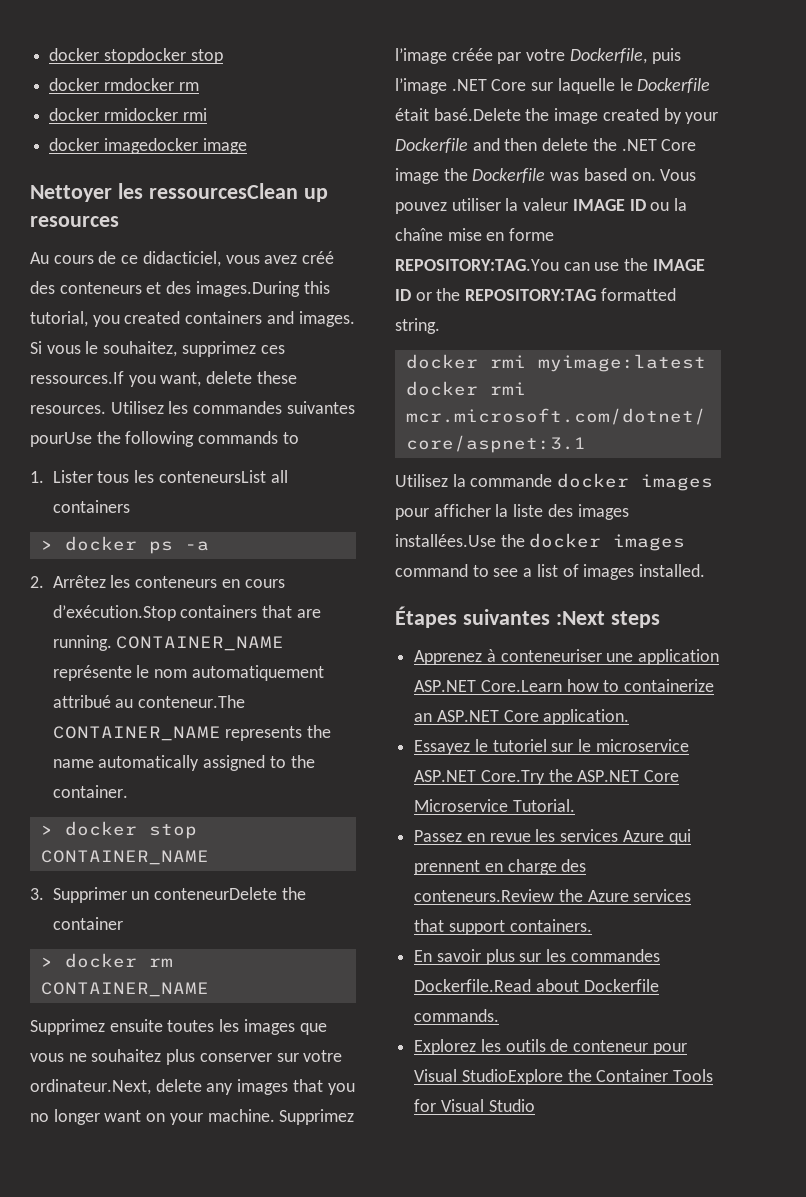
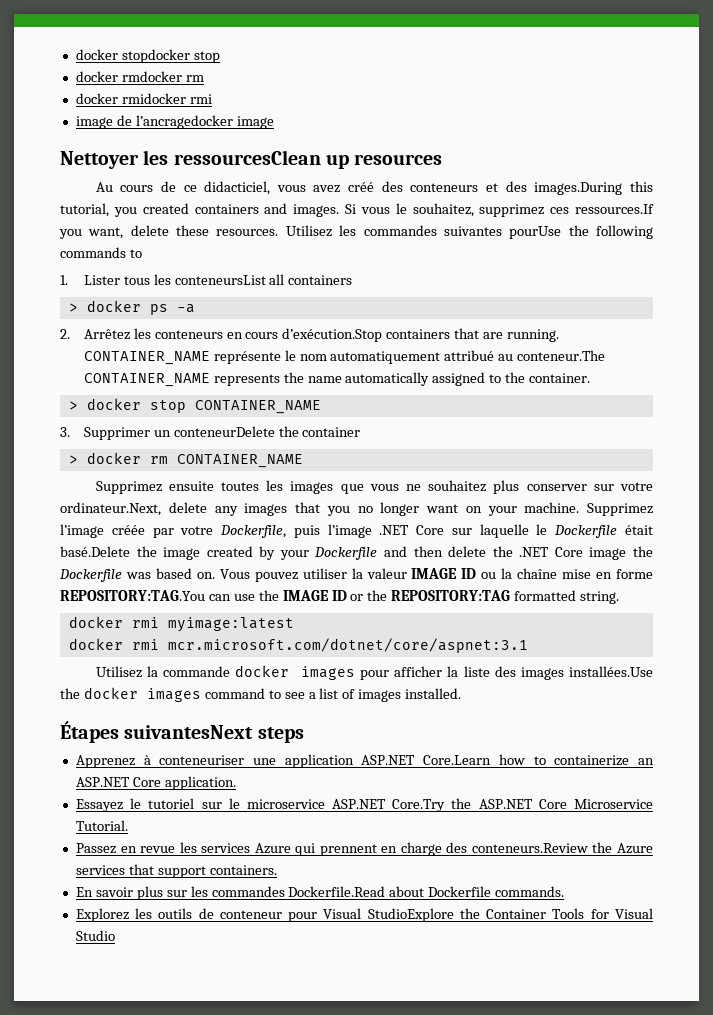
- docker imagedocker image
+ image de l’ancragedocker image
- Étapes suivantes :Next steps
+ Étapes suivantesNext steps

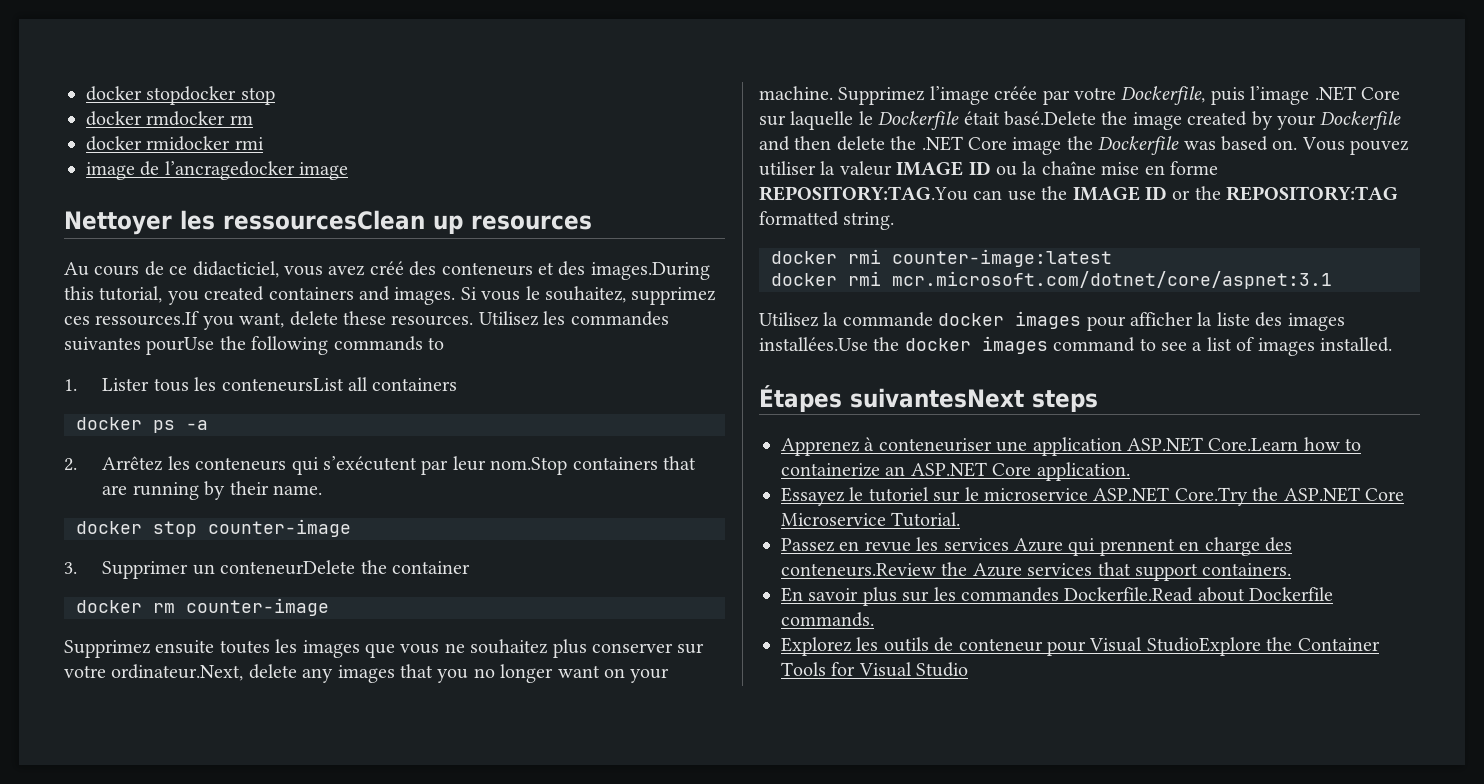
- > docker ps -a
+ docker ps -a
- 2. Arrêtez les conteneurs en cours d’exécution.Stop containers that are running. CONTAINER_NAME représente le nom automatiquement attribué au conteneur.The CONTAINER_NAME represents the name automatically assigned to the container.
- > docker stop CONTAINER_NAME
+ 2. Arrêtez les conteneurs qui s’exécutent par leur nom.Stop containers that are running by their name.
+ docker stop counter-image
- > docker rm CONTAINER_NAME
+ docker rm counter-image
- docker rmi myimage:latest
+ docker rmi counter-image:latest

